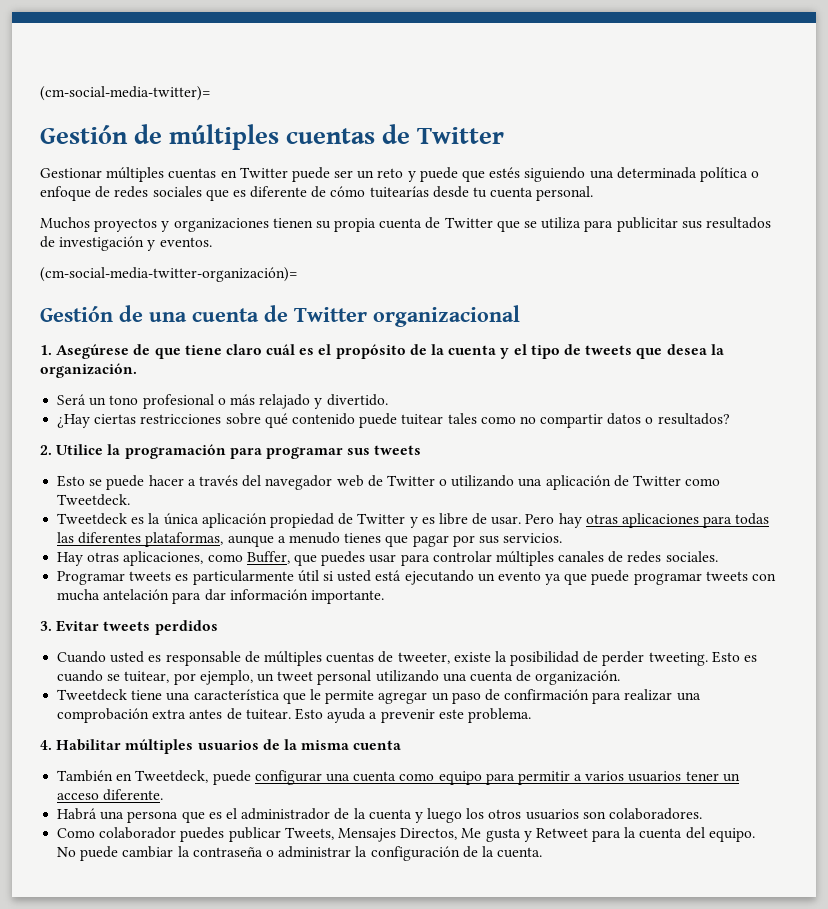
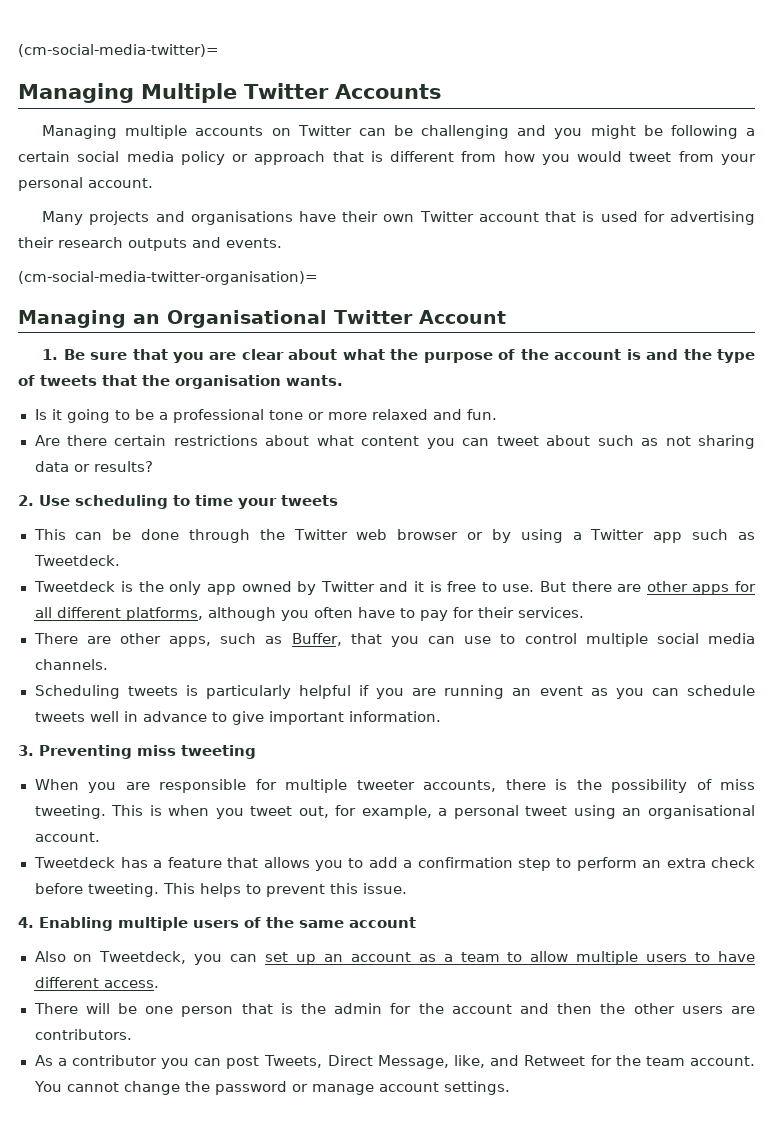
- Gestión de múltiples cuentas de Twitter
- Gestionar múltiples cuentas en Twitter puede ser un reto y puede que estés siguiendo una determinada política o enfoque de redes sociales que es diferente de cómo tuitearías desde tu cuenta personal.
- Muchos proyectos y organizaciones tienen su propia cuenta de Twitter que se utiliza para publicitar sus resultados de investigación y eventos.
- (cm-social-media-twitter-organización)=
- Gestión de una cuenta de Twitter organizacional
- 1. Asegúrese de que tiene claro cuál es el propósito de la cuenta y el tipo de tweets que desea la organización.
- Será un tono profesional o más relajado y divertido.
- ¿Hay ciertas restricciones sobre qué contenido puede tuitear tales como no compartir datos o resultados?
- 2. Utilice la programación para programar sus tweets
- Esto se puede hacer a través del navegador web de Twitter o utilizando una aplicación de Twitter como Tweetdeck.
- Tweetdeck es la única aplicación propiedad de Twitter y es libre de usar. Pero hay otras aplicaciones para todas las diferentes plataformas, aunque a menudo tienes que pagar por sus servicios.
- Hay otras aplicaciones, como Buffer, que puedes usar para controlar múltiples canales de redes sociales.
- Programar tweets es particularmente útil si usted está ejecutando un evento ya que puede programar tweets con mucha antelación para dar información importante.
- 3. Evitar tweets perdidos
- Cuando usted es responsable de múltiples cuentas de tweeter, existe la posibilidad de perder tweeting. Esto es cuando se tuitear, por ejemplo, un tweet personal utilizando una cuenta de organización.
- Tweetdeck tiene una característica que le permite agregar un paso de confirmación para realizar una comprobación extra antes de tuitear. Esto ayuda a prevenir este problema.
- 4. Habilitar múltiples usuarios de la misma cuenta
- También en Tweetdeck, puede configurar una cuenta como equipo para permitir a varios usuarios tener un acceso diferente.
- Habrá una persona que es el administrador de la cuenta y luego los otros usuarios son colaboradores.
- Como colaborador puedes publicar Tweets, Mensajes Directos, Me gusta y Retweet para la cuenta del equipo. No puede cambiar la contraseña o administrar la configuración de la cuenta.
+ Managing Multiple Twitter Accounts
+ Managing multiple accounts on Twitter can be challenging and you might be following a certain social media policy or approach that is different from how you would tweet from your personal account.
+ Many projects and organisations have their own Twitter account that is used for advertising their research outputs and events.
+ (cm-social-media-twitter-organisation)=
+ Managing an Organisational Twitter Account
+ 1. Be sure that you are clear about what the purpose of the account is and the type of tweets that the organisation wants.
+ Is it going to be a professional tone or more relaxed and fun.
+ Are there certain restrictions about what content you can tweet about such as not sharing data or results?
+ 2. Use scheduling to time your tweets
+ This can be done through the Twitter web browser or by using a Twitter app such as Tweetdeck.
+ Tweetdeck is the only app owned by Twitter and it is free to use. But there are other apps for all different platforms, although you often have to pay for their services.
+ There are other apps, such as Buffer, that you can use to control multiple social media channels.
+ Scheduling tweets is particularly helpful if you are running an event as you can schedule tweets well in advance to give important information.
+ 3. Preventing miss tweeting
+ When you are responsible for multiple tweeter accounts, there is the possibility of miss tweeting. This is when you tweet out, for example, a personal tweet using an organisational account.
+ Tweetdeck has a feature that allows you to add a confirmation step to perform an extra check before tweeting. This helps to prevent this issue.
+ 4. Enabling multiple users of the same account
+ Also on Tweetdeck, you can set up an account as a team to allow multiple users to have different access.
+ There will be one person that is the admin for the account and then the other users are contributors.
+ As a contributor you can post Tweets, Direct Message, like, and Retweet for the team account. You cannot change the password or manage account settings.

